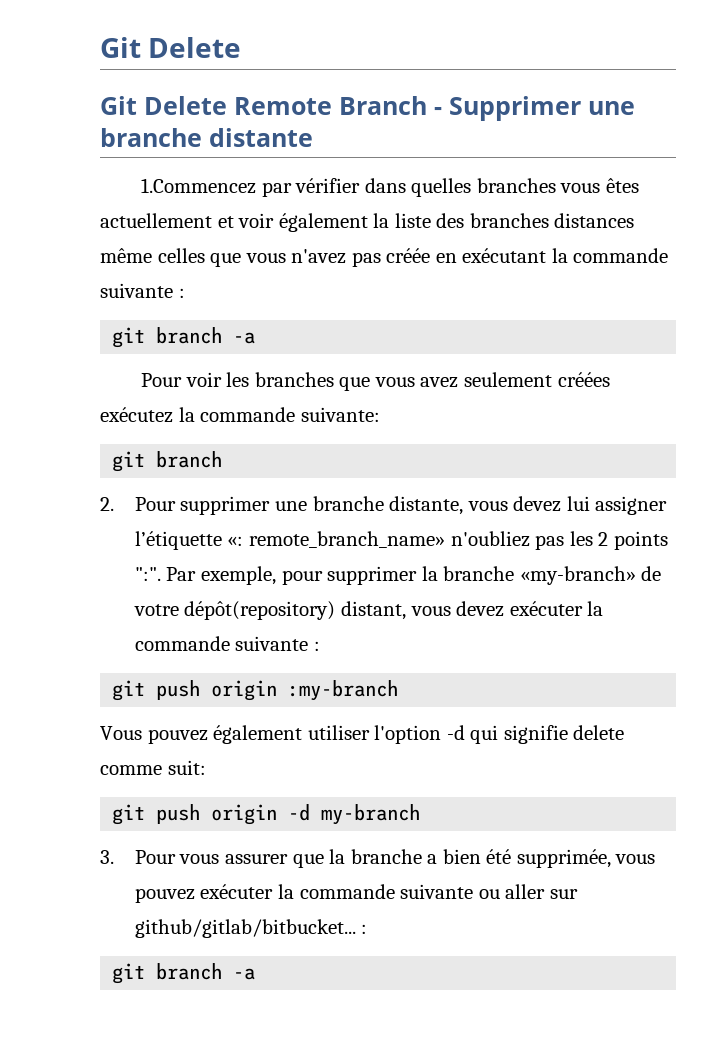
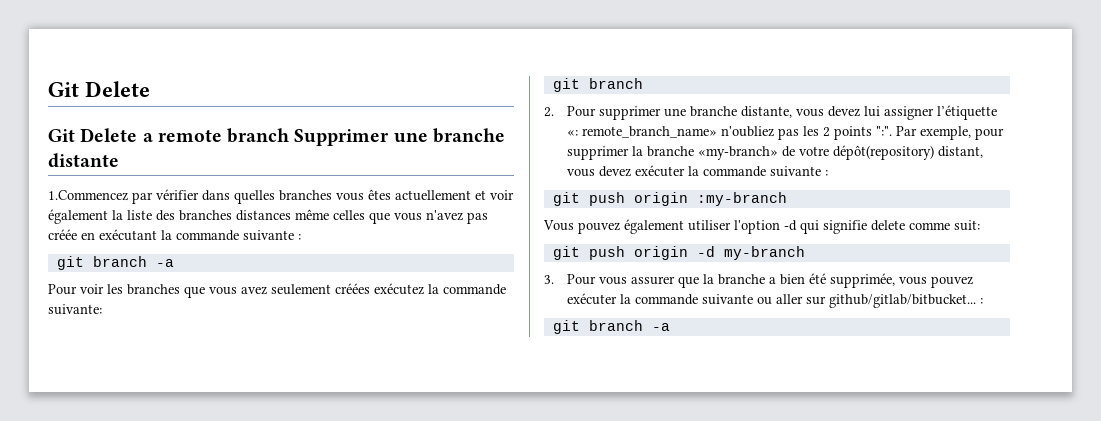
- Git Delete Remote Branch - Supprimer une branche distante
+ Git Delete a remote branch Supprimer une branche distante

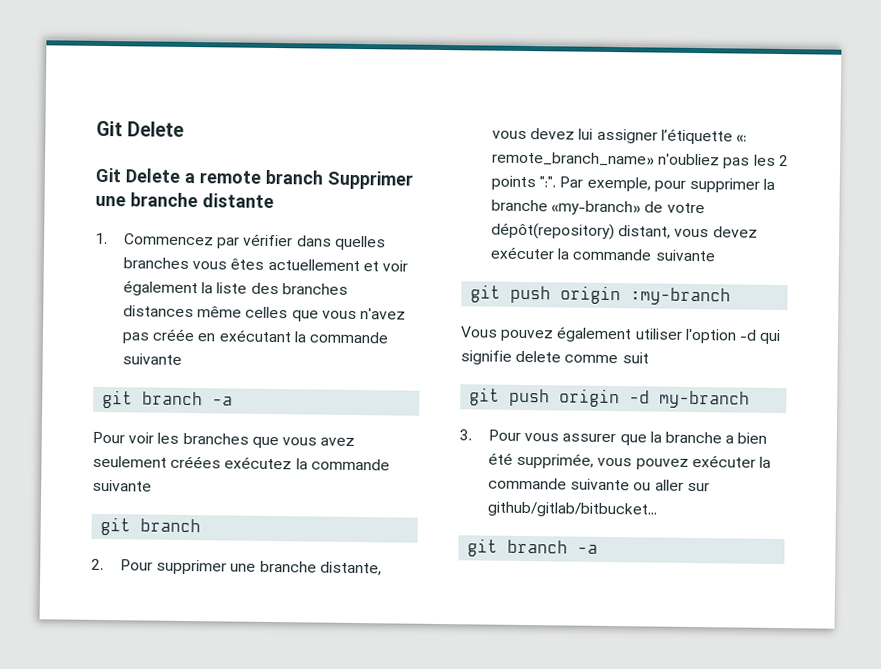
- 1.Commencez par vérifier dans quelles branches vous êtes actuellement et voir également la liste des branches distances même celles que vous n'avez pas créée en exécutant la commande suivante :
+ 1. Commencez par vérifier dans quelles branches vous êtes actuellement et voir également la liste des branches distances même celles que vous n'avez pas créée en exécutant la commande suivante
- Pour voir les branches que vous avez seulement créées exécutez la commande suivante:
+ Pour voir les branches que vous avez seulement créées exécutez la commande suivante
- Par exemple, pour supprimer la branche «my-branch» de votre dépôt(repository) distant, vous devez exécuter la commande suivante :
+ Par exemple, pour supprimer la branche «my-branch» de votre dépôt(repository) distant, vous devez exécuter la commande suivante
- Vous pouvez également utiliser l'option -d qui signifie delete comme suit:
+ Vous pouvez également utiliser l'option -d qui signifie delete comme suit
- 3. Pour vous assurer que la branche a bien été supprimée, vous pouvez exécuter la commande suivante ou aller sur github/gitlab/bitbucket... :
+ 3. Pour vous assurer que la branche a bien été supprimée, vous pouvez exécuter la commande suivante ou aller sur github/gitlab/bitbucket...

